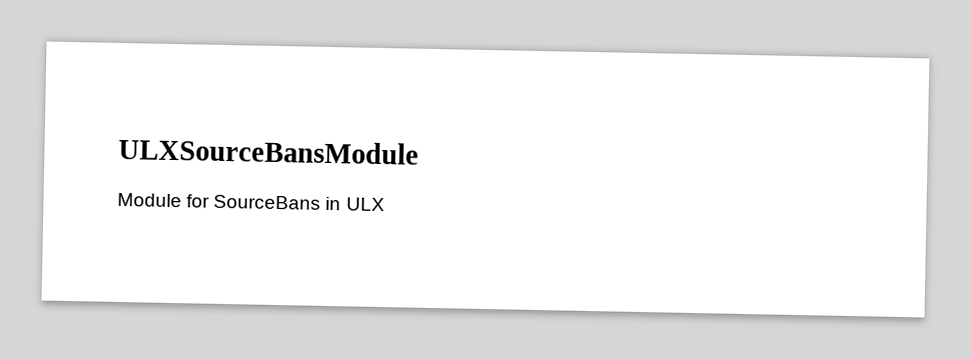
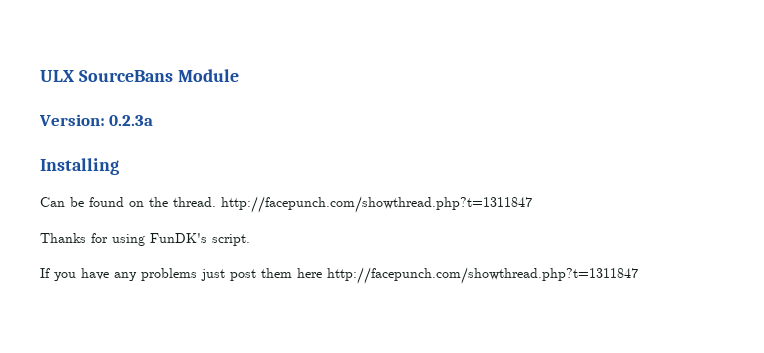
- ULXSourceBansModule
- Module for SourceBans in ULX
+ ULX SourceBans Module
+ Version: 0.2.3a
+ Installing
+ Can be found on the thread. http://facepunch.com/showthread.php?t=1311847
+ Thanks for using FunDK's script.
+ If you have any problems just post them here http://facepunch.com/showthread.php?t=1311847

